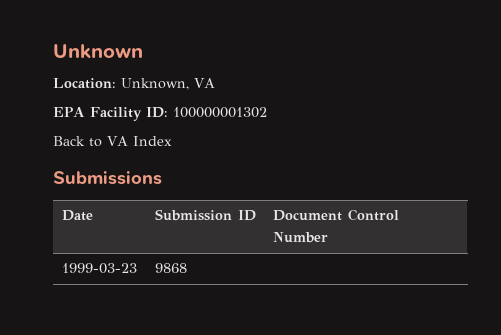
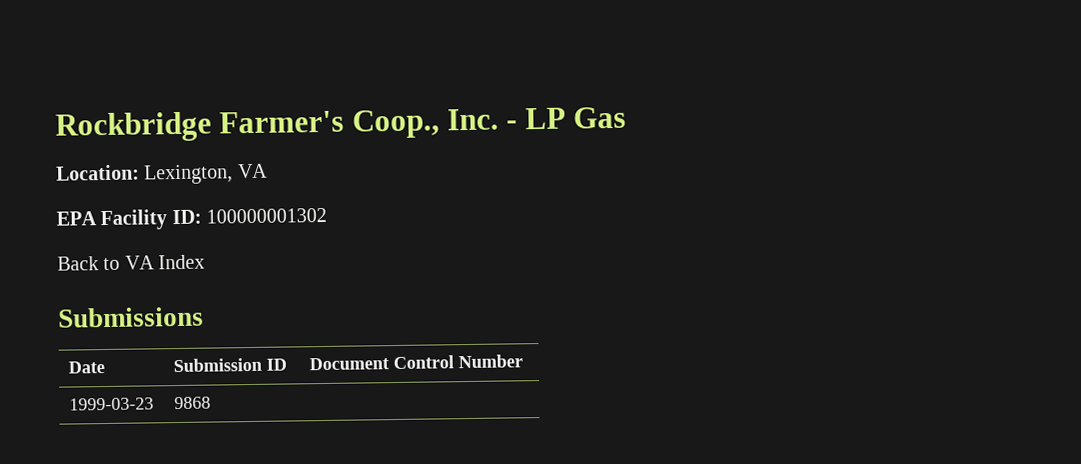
- Unknown
+ Rockbridge Farmer's Coop., Inc. - LP Gas
- Location: Unknown, VA
+ Location: Lexington, VA

